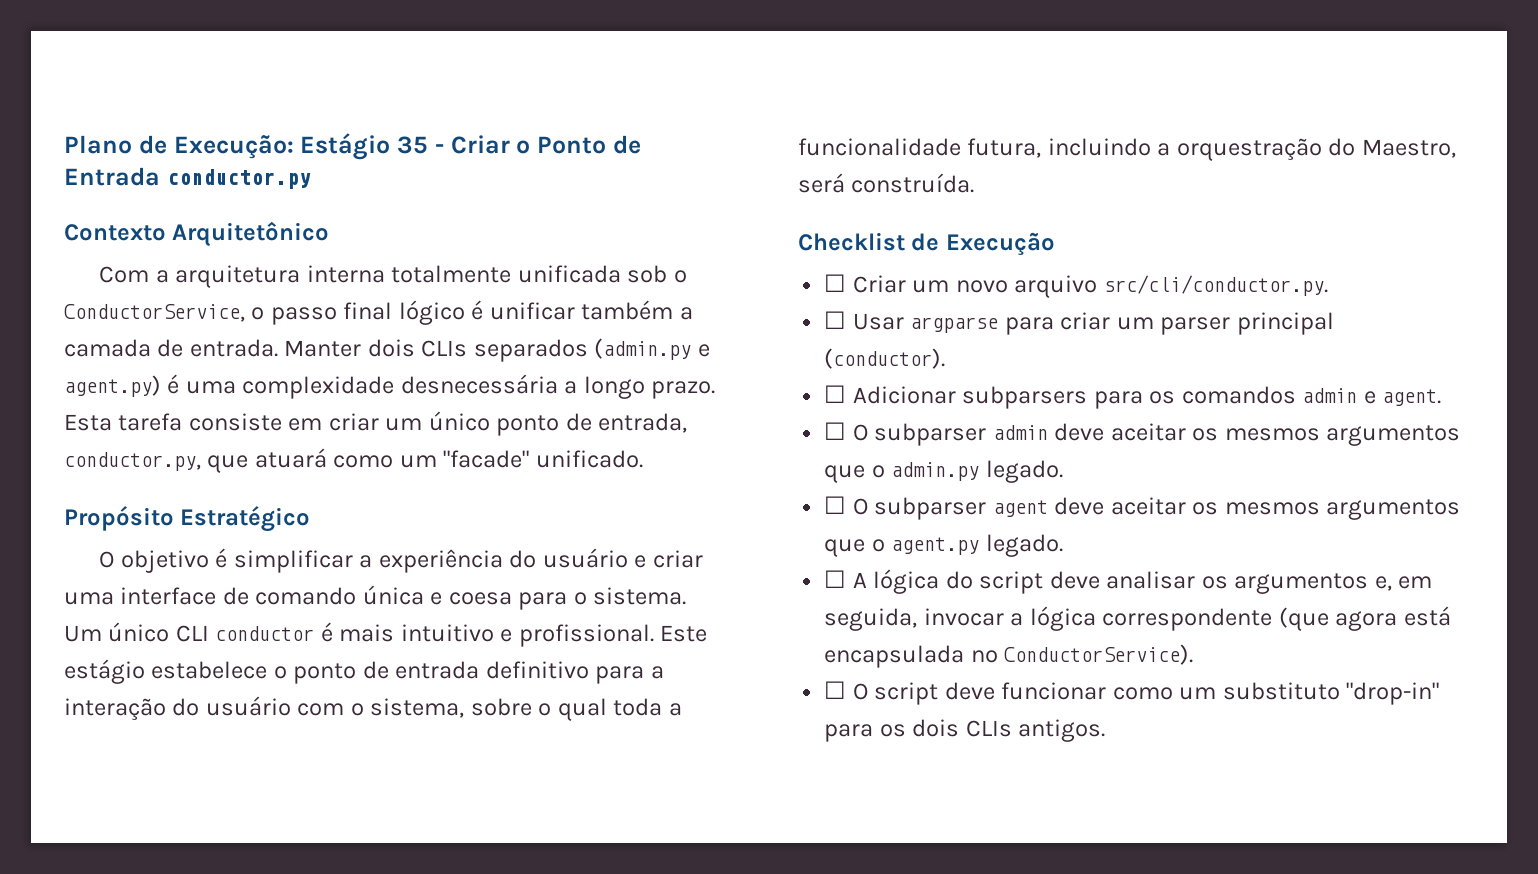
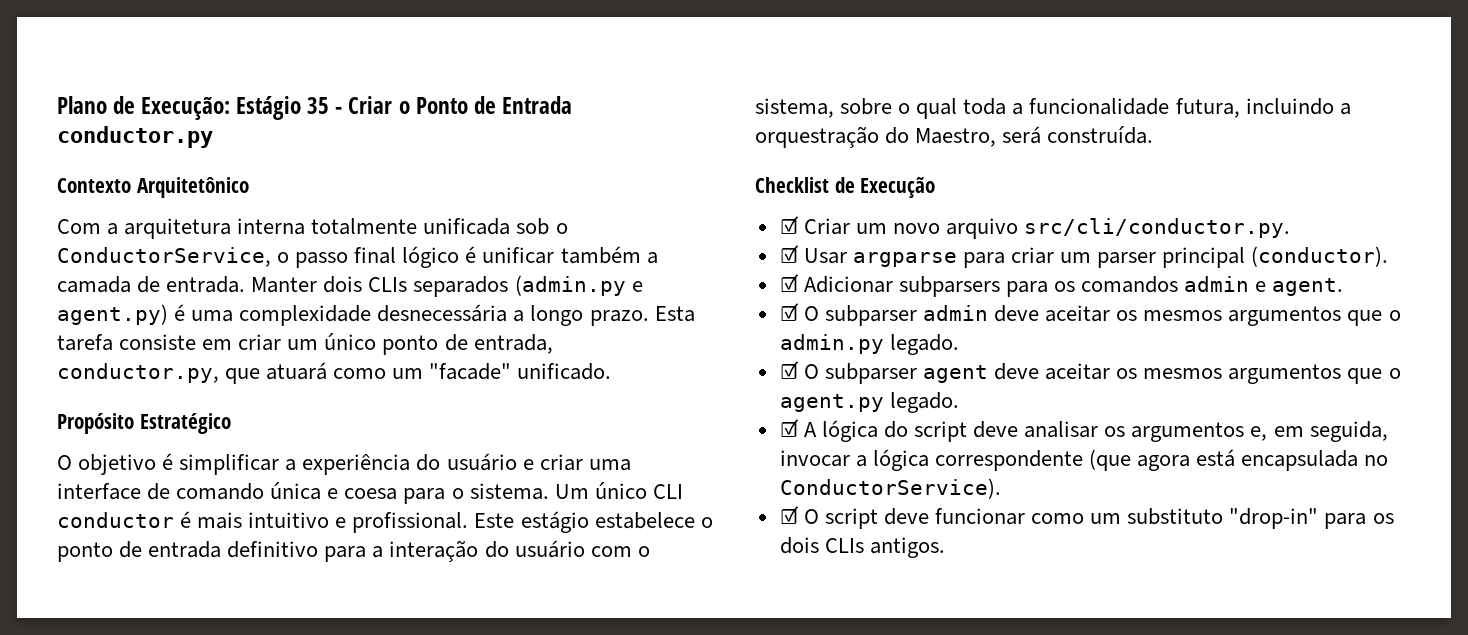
- ☐ Criar um novo arquivo src/cli/conductor.py.
+ ☑ Criar um novo arquivo src/cli/conductor.py.
- ☐ Usar argparse para criar um parser principal (conductor).
+ ☑ Usar argparse para criar um parser principal (conductor).
- ☐ Adicionar subparsers para os comandos admin e agent.
+ ☑ Adicionar subparsers para os comandos admin e agent.
- ☐ O subparser admin deve aceitar os mesmos argumentos que o admin.py legado.
+ ☑ O subparser admin deve aceitar os mesmos argumentos que o admin.py legado.
- ☐ O subparser agent deve aceitar os mesmos argumentos que o agent.py legado.
+ ☑ O subparser agent deve aceitar os mesmos argumentos que o agent.py legado.
- ☐ A lógica do script deve analisar os argumentos e, em seguida, invocar a lógica correspondente (que agora está encapsulada no ConductorService).
+ ☑ A lógica do script deve analisar os argumentos e, em seguida, invocar a lógica correspondente (que agora está encapsulada no ConductorService).
- ☐ O script deve funcionar como um substituto "drop-in" para os dois CLIs antigos.
+ ☑ O script deve funcionar como um substituto "drop-in" para os dois CLIs antigos.

